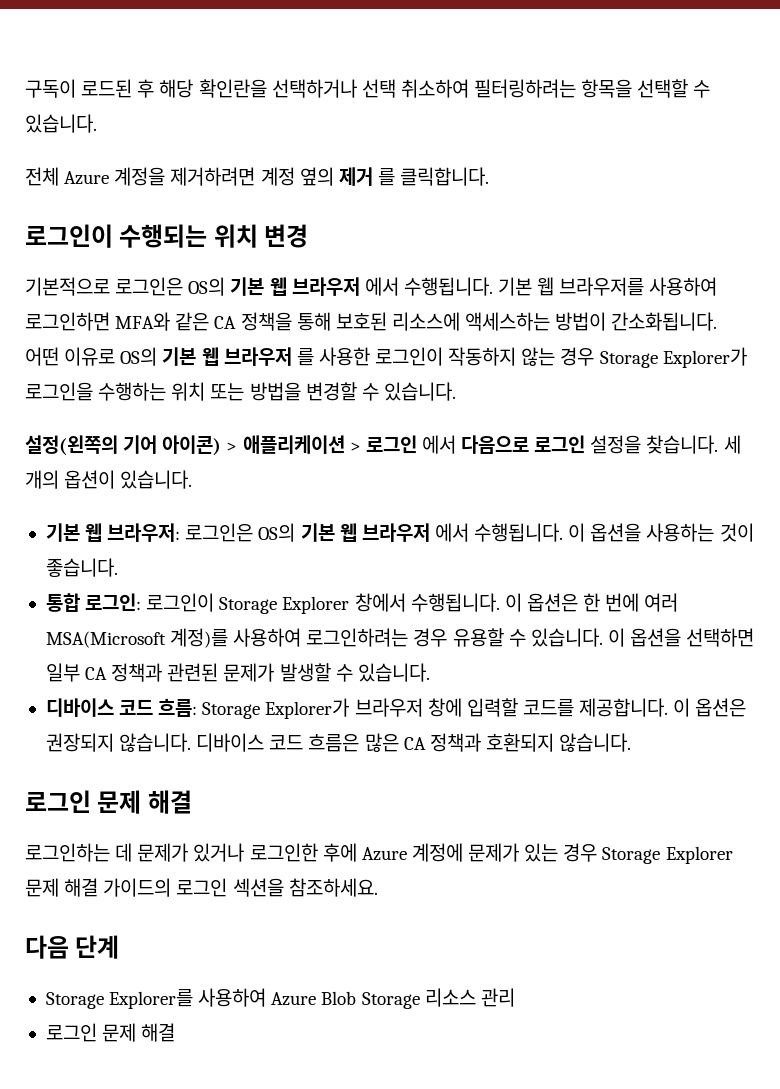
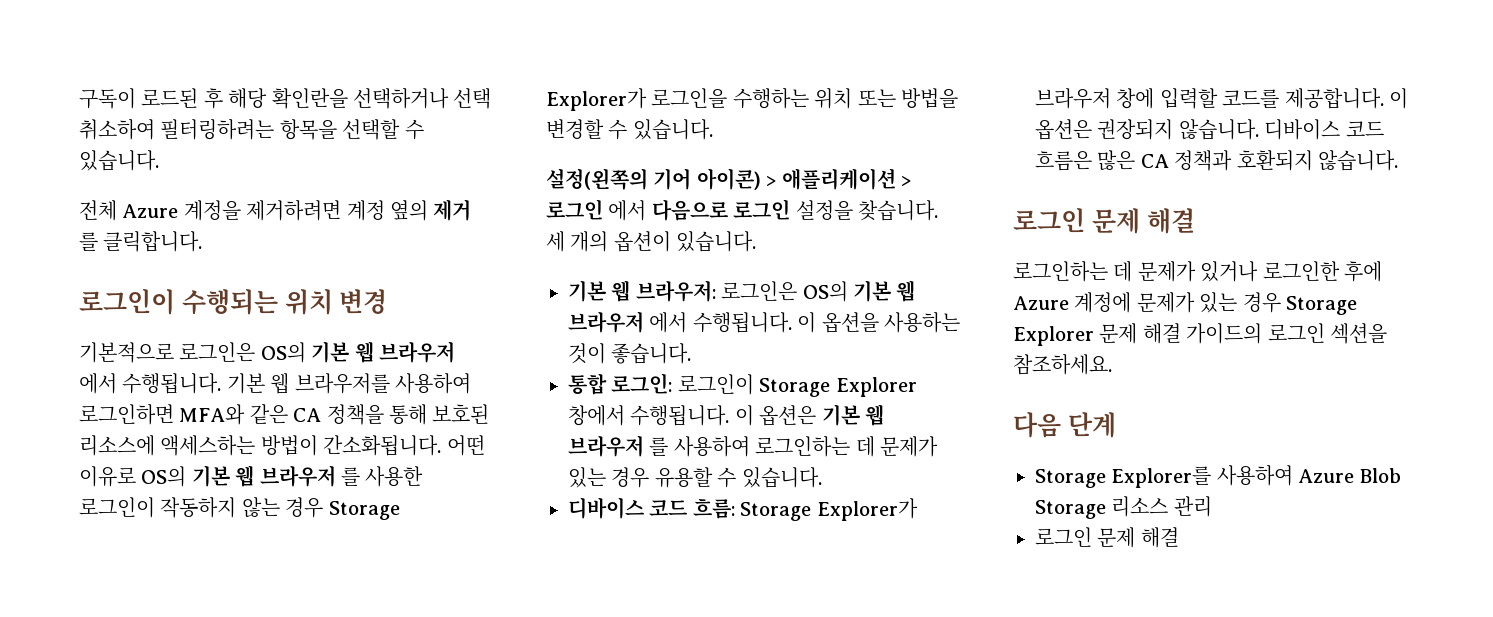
- 이 옵션은 한 번에 여러 MSA(Microsoft 계정)를 사용하여 로그인하려는 경우 유용할 수 있습니다. 이 옵션을 선택하면 일부 CA 정책과 관련된 문제가 발생할 수 있습니다.
+ 이 옵션은 기본 웹 브라우저 를 사용하여 로그인하는 데 문제가 있는 경우 유용할 수 있습니다.

